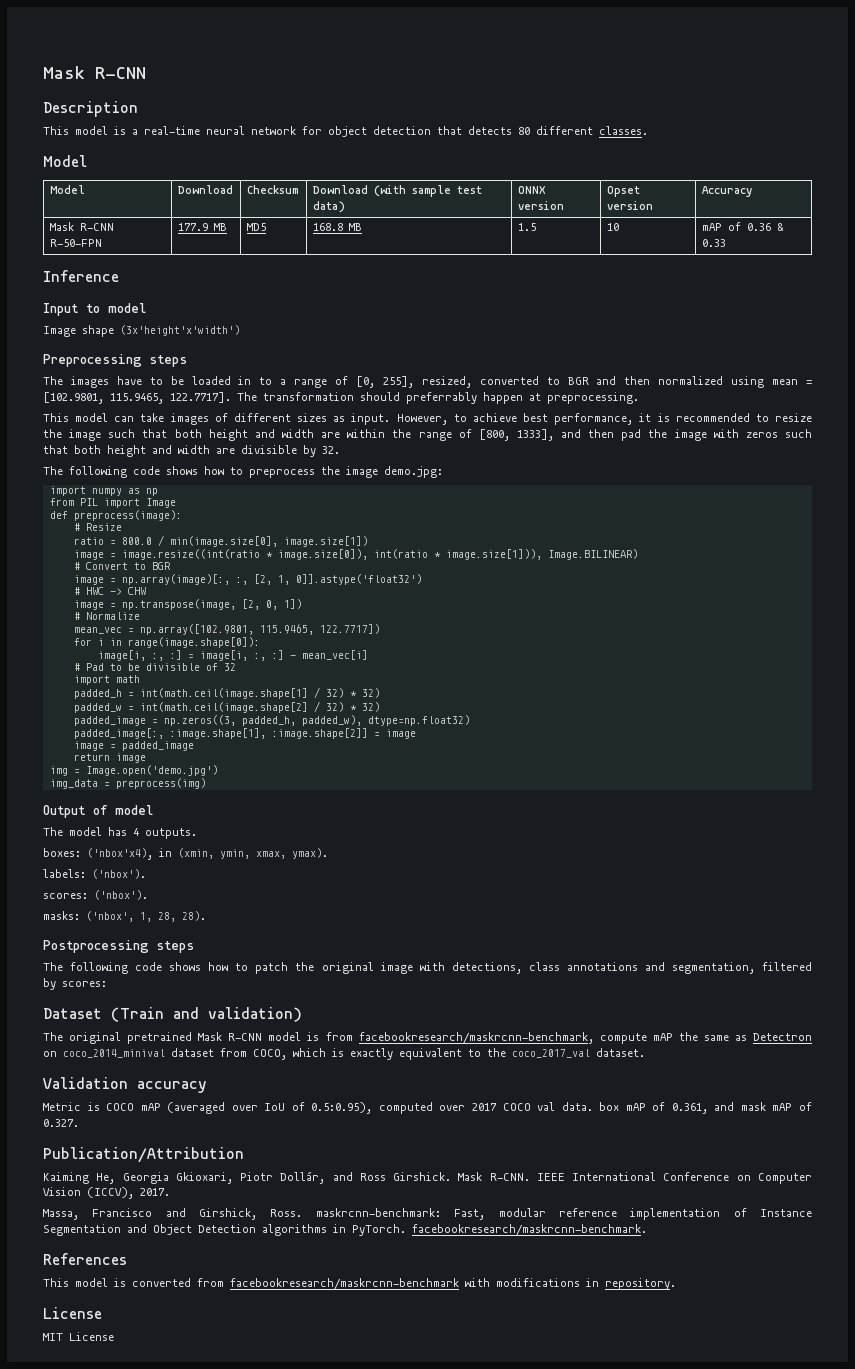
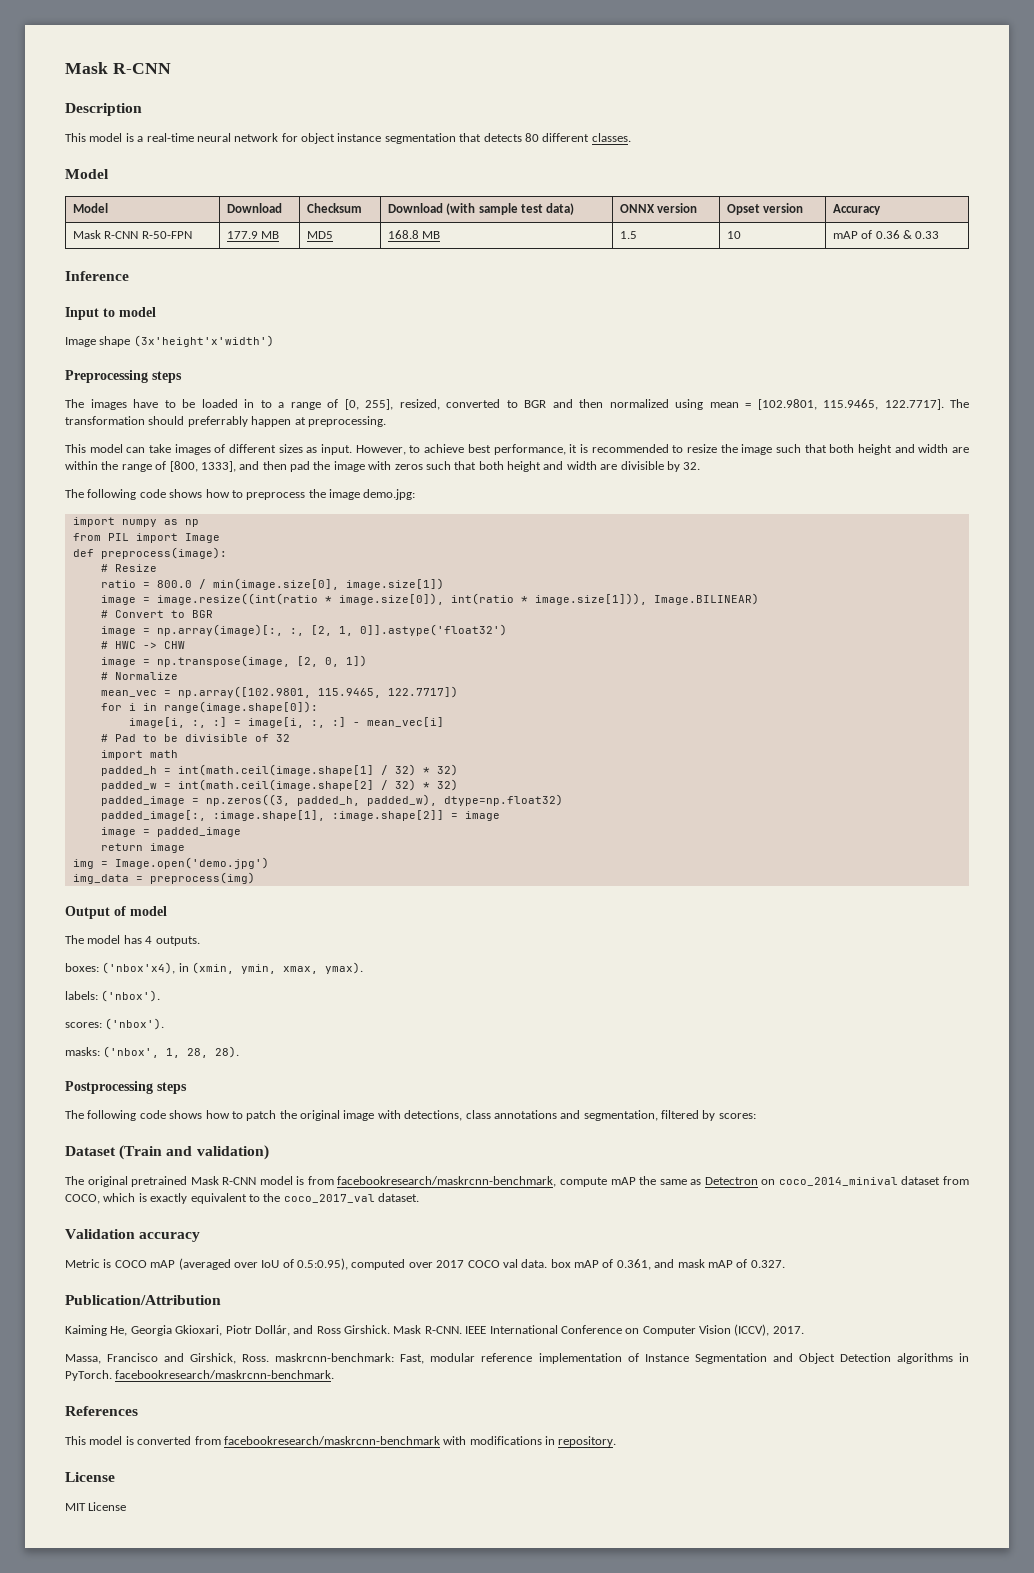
- This model is a real-time neural network for object detection that detects 80 different classes.
+ This model is a real-time neural network for object instance segmentation that detects 80 different classes.

